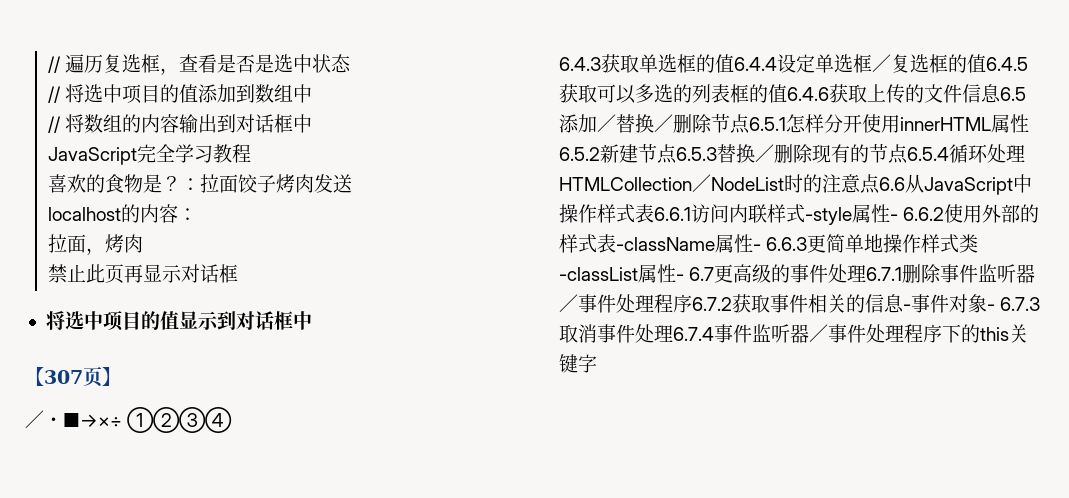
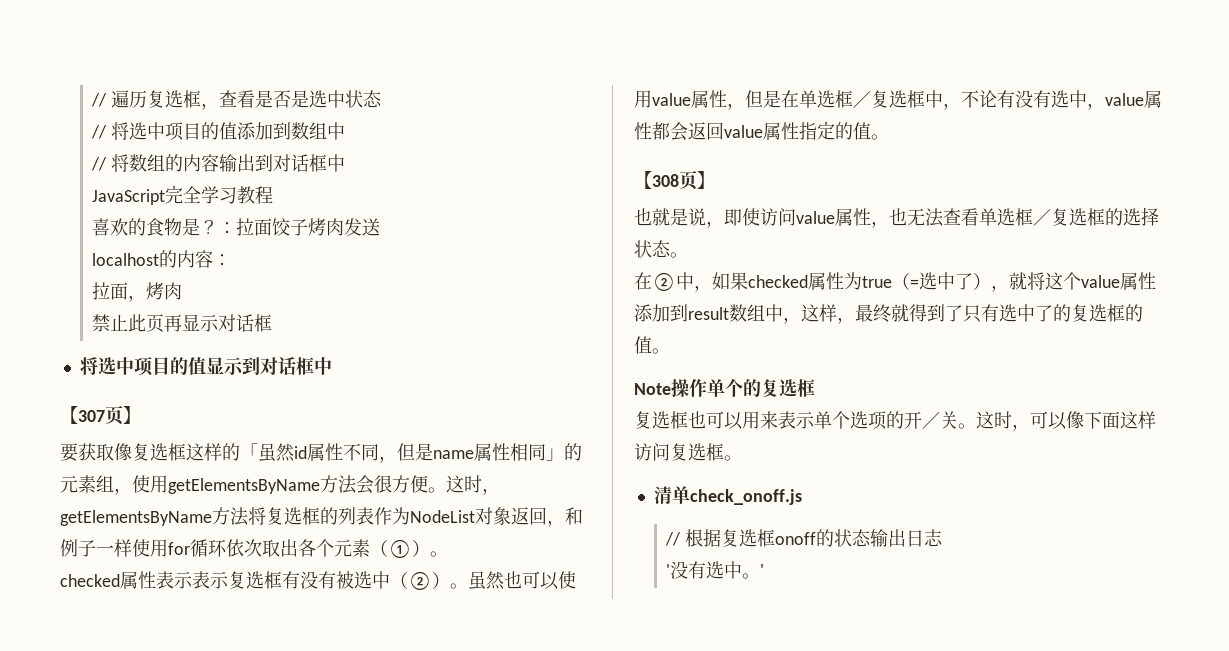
- ／・■→×÷ ①②③④
- 6.4.3获取单选框的值6.4.4设定单选框／复选框的值6.4.5获取可以多选的列表框的值6.4.6获取上传的文件信息6.5添加／替换／删除节点6.5.1怎样分开使用innerHTML属性6.5.2新建节点6.5.3替换／删除现有的节点6.5.4循环处理HTMLCollection／NodeList时的注意点6.6从JavaScript中操作样式表6.6.1访问内联样式-style属性- 6.6.2使用外部的样式表-className属性- 6.6.3更简单地操作样式类-classList属性- 6.7更高级的事件处理6.7.1删除事件监听器／事件处理程序6.7.2获取事件相关的信息-事件对象- 6.7.3取消事件处理6.7.4事件监听器／事件处理程序下的this关键字
+ 要获取像复选框这样的「虽然id属性不同，但是name属性相同」的元素组，使用getElementsByName方法会很方便。这时，getElementsByName方法将复选框的列表作为NodeList对象返回，和例子一样使用for循环依次取出各个元素（①）。
+ checked属性表示表示复选框有没有被选中（②）。虽然也可以使用value属性，但是在单选框／复选框中，不论有没有选中，value属性都会返回value属性指定的值。
+ 【308页】
+ 也就是说，即使访问value属性，也无法查看单选框／复选框的选择状态。
+ 在②中，如果checked属性为true（=选中了），就将这个value属性添加到result数组中，这样，最终就得到了只有选中了的复选框的值。
+ Note操作单个的复选框
+ 复选框也可以用来表示单个选项的开／关。这时，可以像下面这样访问复选框。
+ 清单check_onoff.js
+ // 根据复选框onoff的状态输出日志
+ '没有选中。'

